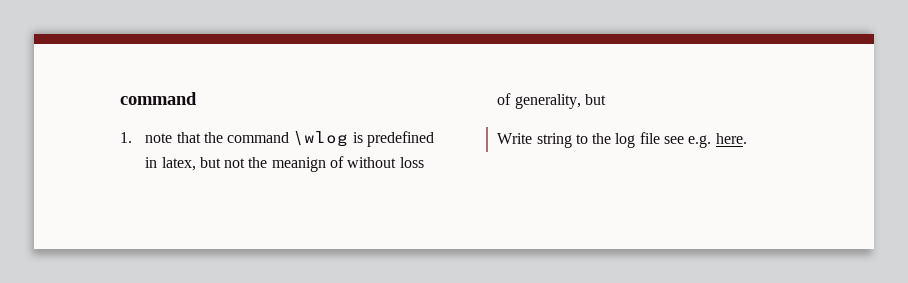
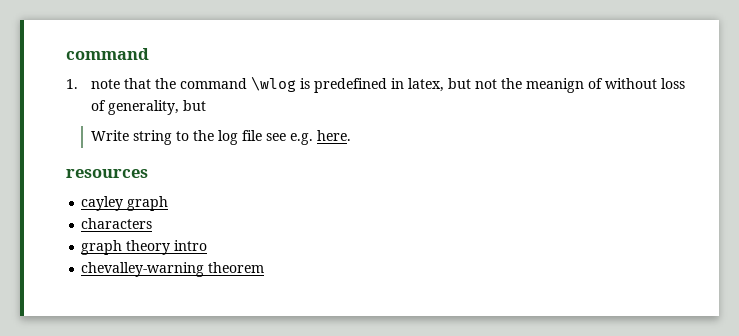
+ resources
+ cayley graph
+ characters
+ graph theory intro
+ chevalley-warning theorem

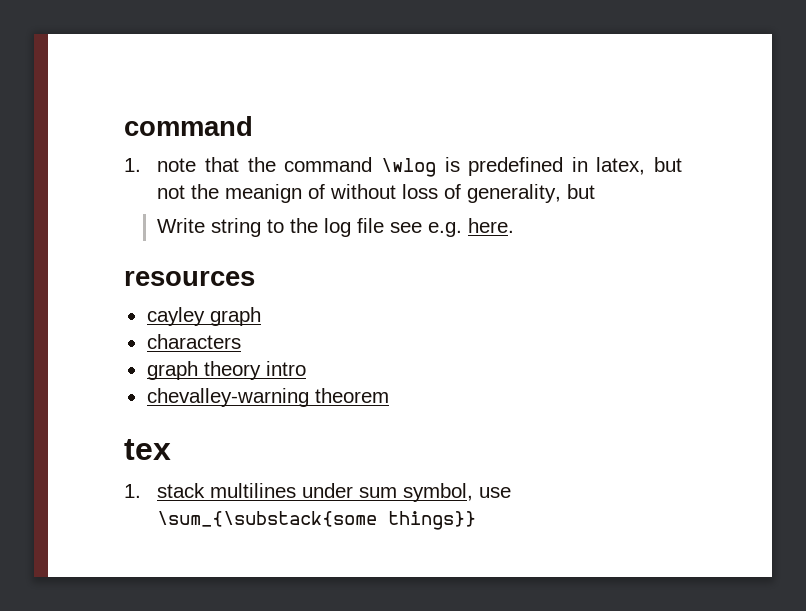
+ tex
+ 1. stack multilines under sum symbol, use \sum_{\substack{some things}}

